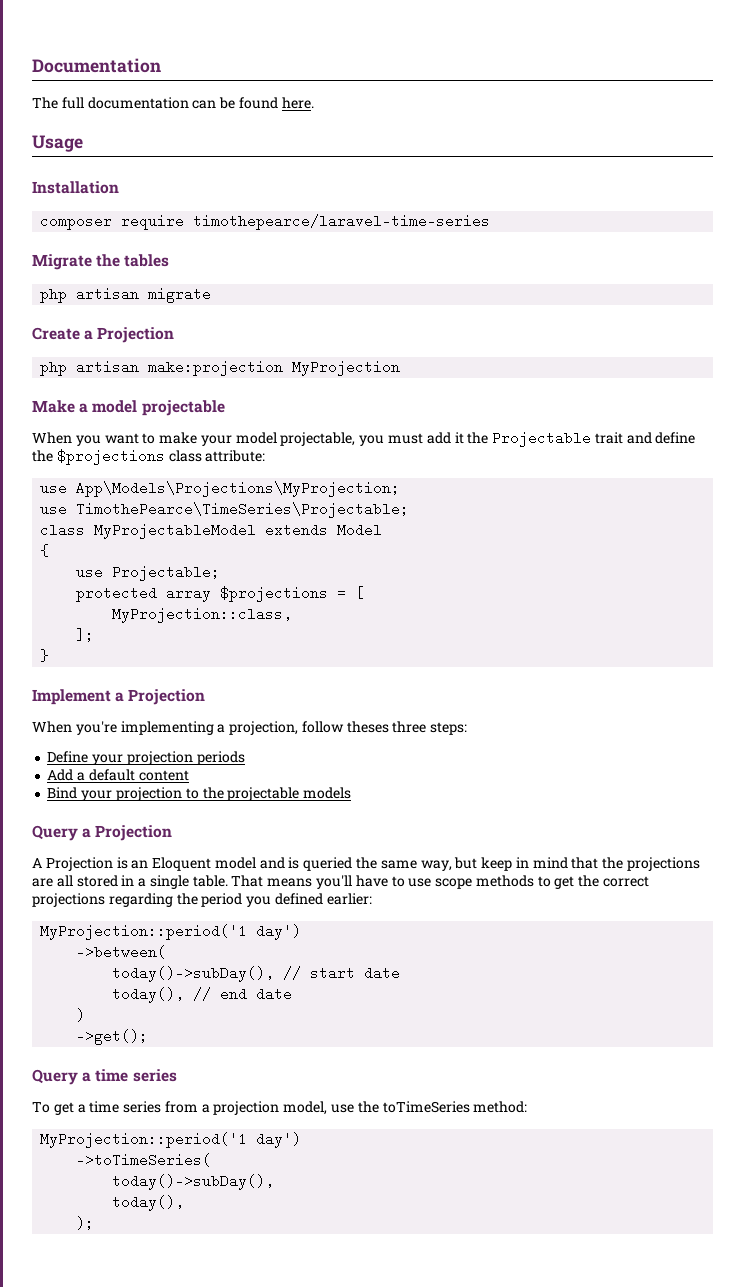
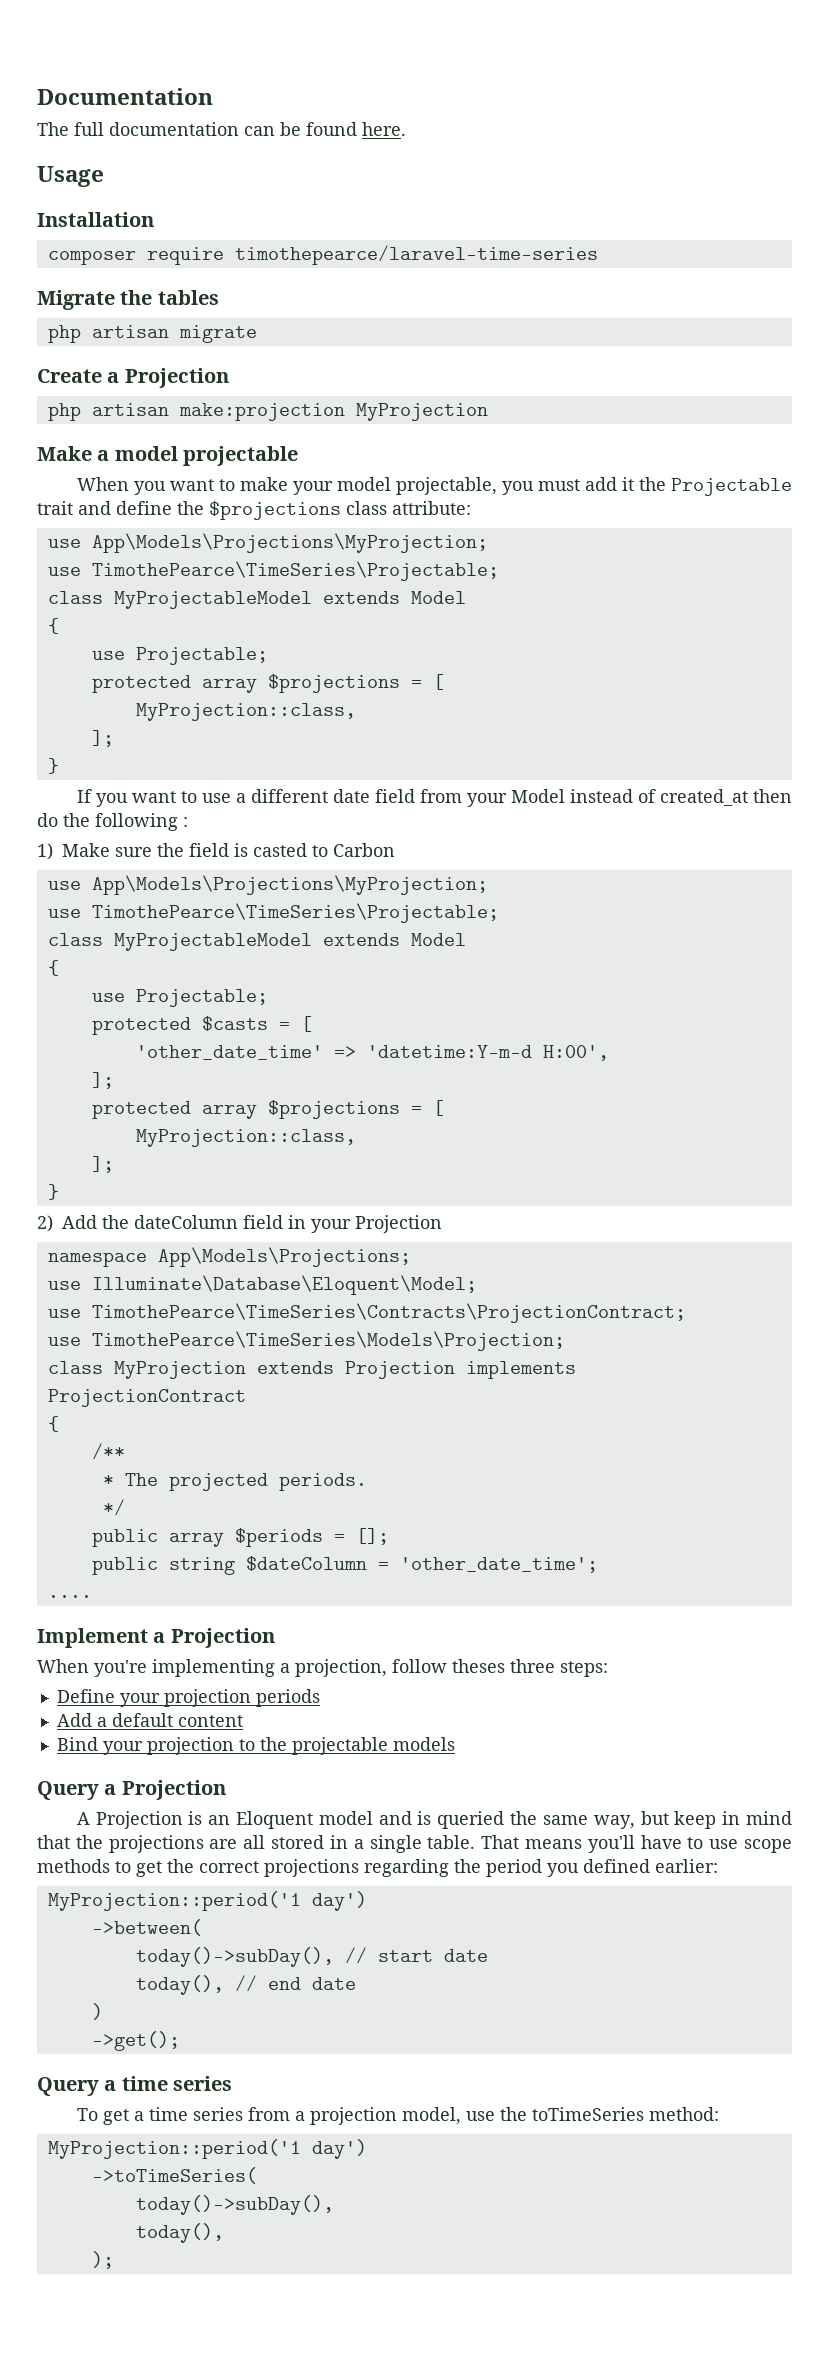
+ If you want to use a different date field from your Model instead of created_at then do the following :
+ 1) Make sure the field is casted to Carbon
+ use App\Models\Projections\MyProjection;
+ use TimothePearce\TimeSeries\Projectable;
+ class MyProjectableModel extends Model
+ {
+ use Projectable;
+ protected $casts = [
+ 'other_date_time' => 'datetime:Y-m-d H:00',
+ ];
+ protected array $projections = [
+ MyProjection::class,
+ ];
+ }
+ 2) Add the dateColumn field in your Projection
+ namespace App\Models\Projections;
+ use Illuminate\Database\Eloquent\Model;
+ use TimothePearce\TimeSeries\Contracts\ProjectionContract;
+ use TimothePearce\TimeSeries\Models\Projection;
+ class MyProjection extends Projection implements ProjectionContract
+ {
+ /**
+ * The projected periods.
+ */
+ public array $periods = [];
+ public string $dateColumn = 'other_date_time';
+ ....

